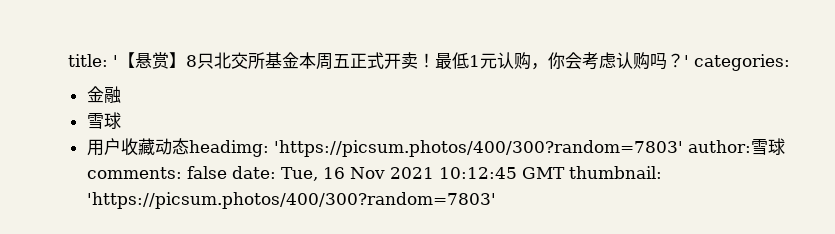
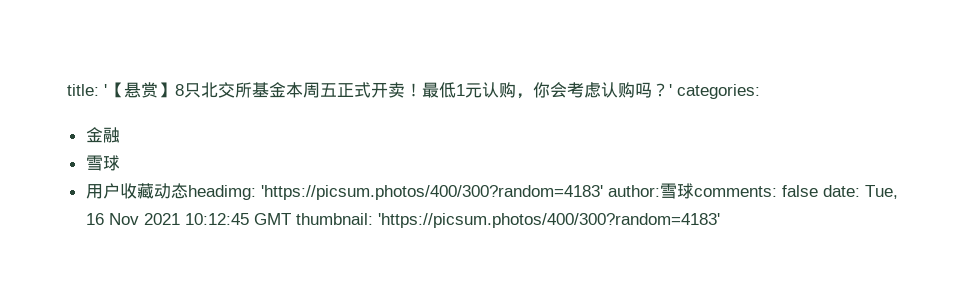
- 用户收藏动态headimg: 'https://picsum.photos/400/300?random=7803' author:雪球comments: false date: Tue, 16 Nov 2021 10:12:45 GMT thumbnail: 'https://picsum.photos/400/300?random=7803'
+ 用户收藏动态headimg: 'https://picsum.photos/400/300?random=4183' author:雪球comments: false date: Tue, 16 Nov 2021 10:12:45 GMT thumbnail: 'https://picsum.photos/400/300?random=4183'

